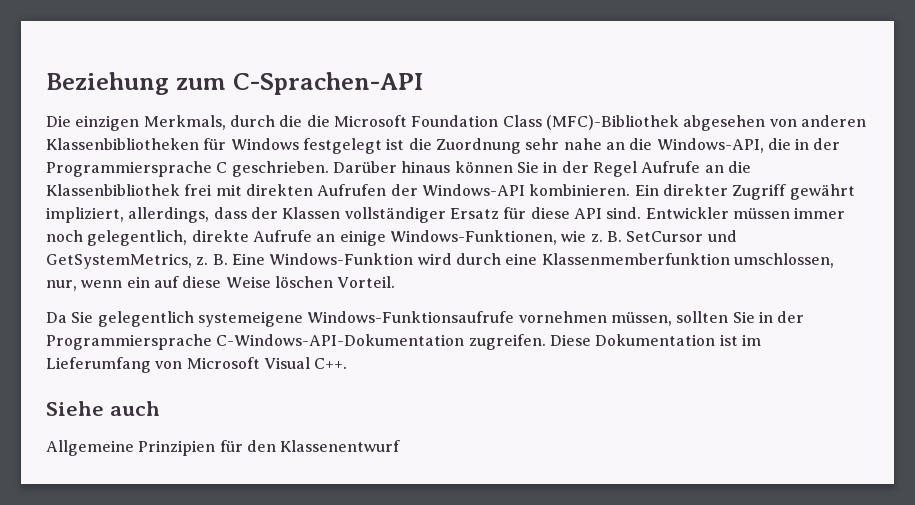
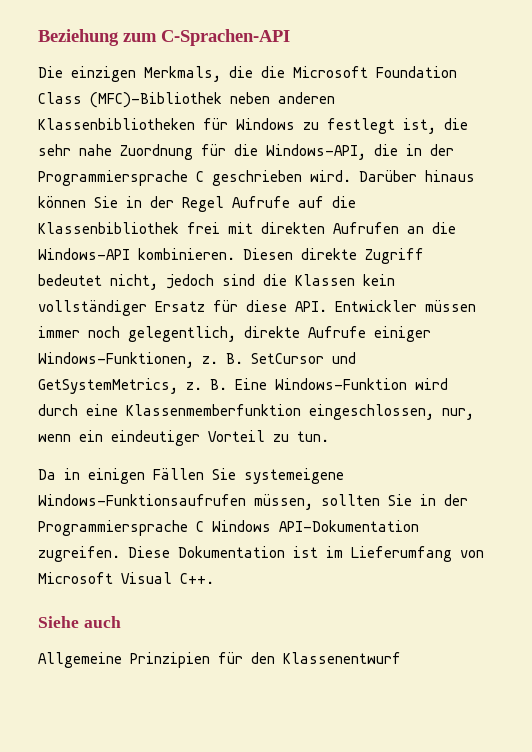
- Die einzigen Merkmals, durch die die Microsoft Foundation Class (MFC)-Bibliothek abgesehen von anderen Klassenbibliotheken für Windows festgelegt ist die Zuordnung sehr nahe an die Windows-API, die in der Programmiersprache C geschrieben.
+ Die einzigen Merkmals, die die Microsoft Foundation Class (MFC)-Bibliothek neben anderen Klassenbibliotheken für Windows zu festlegt ist, die sehr nahe Zuordnung für die Windows-API, die in der Programmiersprache C geschrieben wird.
- Darüber hinaus können Sie in der Regel Aufrufe an die Klassenbibliothek frei mit direkten Aufrufen der Windows-API kombinieren. Ein direkter Zugriff gewährt impliziert, allerdings, dass der Klassen vollständiger Ersatz für diese API sind. Entwickler müssen immer noch gelegentlich, direkte Aufrufe an einige Windows-Funktionen, wie z.
+ Darüber hinaus können Sie in der Regel Aufrufe auf die Klassenbibliothek frei mit direkten Aufrufen an die Windows-API kombinieren. Diesen direkte Zugriff bedeutet nicht, jedoch sind die Klassen kein vollständiger Ersatz für diese API. Entwickler müssen immer noch gelegentlich, direkte Aufrufe einiger Windows-Funktionen, z.
- B. Eine Windows-Funktion wird durch eine Klassenmemberfunktion umschlossen, nur, wenn ein auf diese Weise löschen Vorteil.
- Da Sie gelegentlich systemeigene Windows-Funktionsaufrufe vornehmen müssen, sollten Sie in der Programmiersprache C-Windows-API-Dokumentation zugreifen.
+ B. Eine Windows-Funktion wird durch eine Klassenmemberfunktion eingeschlossen, nur, wenn ein eindeutiger Vorteil zu tun.
+ Da in einigen Fällen Sie systemeigene Windows-Funktionsaufrufen müssen, sollten Sie in der Programmiersprache C Windows API-Dokumentation zugreifen.

